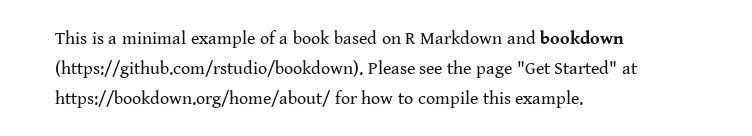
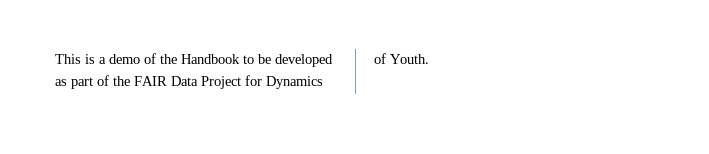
- This is a minimal example of a book based on R Markdown and bookdown (https://github.com/rstudio/bookdown). Please see the page "Get Started" at https://bookdown.org/home/about/ for how to compile this example.
+ This is a demo of the Handbook to be developed as part of the FAIR Data Project for Dynamics of Youth.

